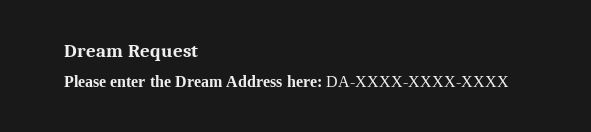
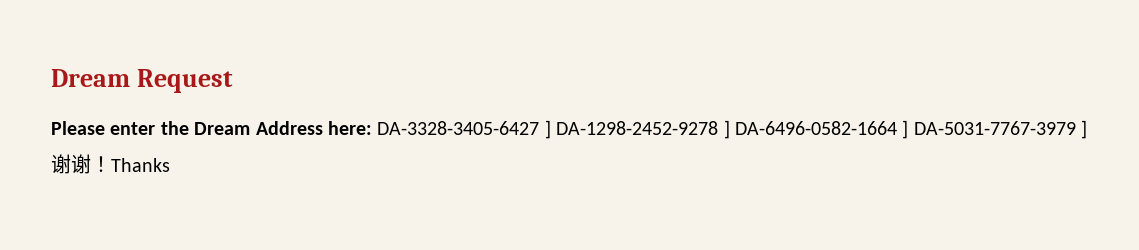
- Please enter the Dream Address here: DA-XXXX-XXXX-XXXX
+ Please enter the Dream Address here: DA-3328-3405-6427 ] DA-1298-2452-9278 ] DA-6496-0582-1664 ] DA-5031-7767-3979 ]谢谢！Thanks

